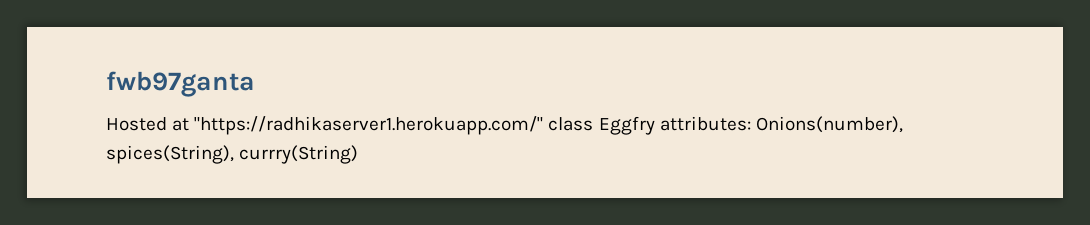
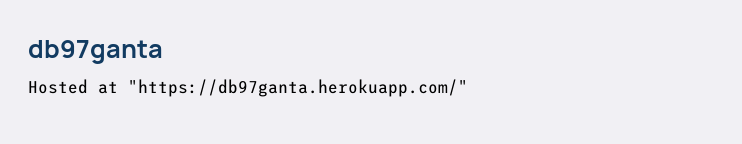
- fwb97ganta
+ db97ganta
- Hosted at "https://radhikaserver1.herokuapp.com/" class Eggfry attributes: Onions(number), spices(String), currry(String)
+ Hosted at "https://db97ganta.herokuapp.com/"

